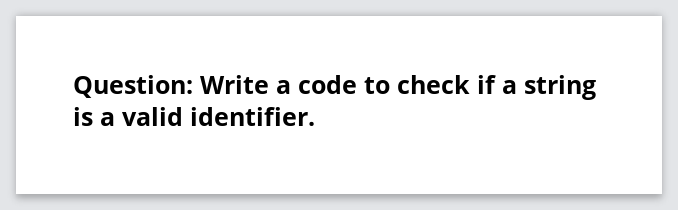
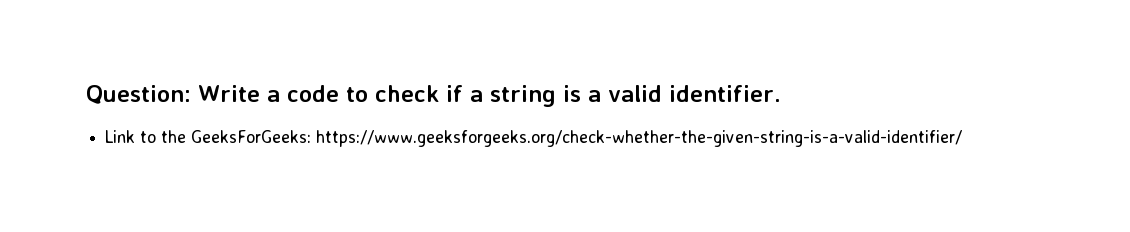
+ Link to the GeeksForGeeks: https://www.geeksforgeeks.org/check-whether-the-given-string-is-a-valid-identifier/

